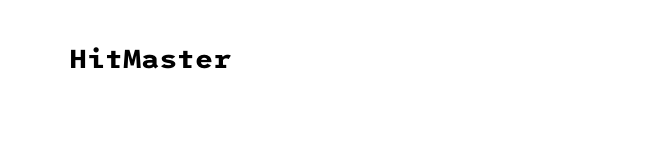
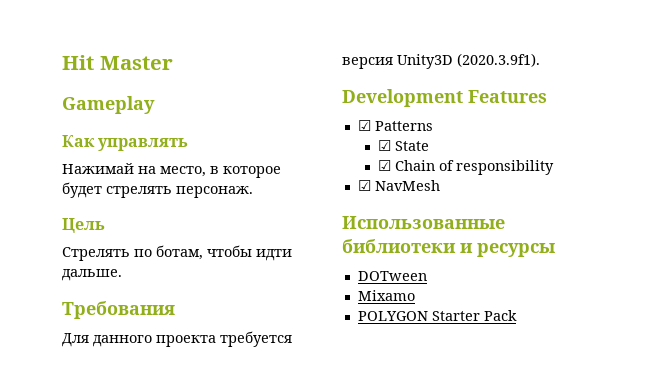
- HitMaster
+ Hit Master
+ Gameplay
+ Как управлять
+ Нажимай на место, в которое будет стрелять персонаж.
+ Цель
+ Стрелять по ботам, чтобы идти дальше.
+ Требования
+ Для данного проекта требуется версия Unity3D (2020.3.9f1).
+ Development Features
+ ☑ Patterns
+ ☑ State
+ ☑ Chain of responsibility
+ ☑ NavMesh
+ Использованные библиотеки и ресурсы
+ DOTween
+ Mixamo
+ POLYGON Starter Pack

